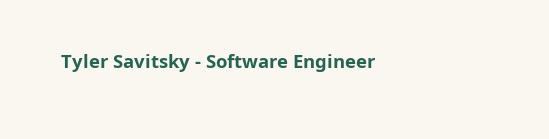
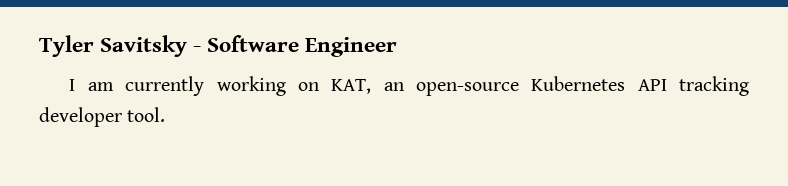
+ I am currently working on KAT, an open-source Kubernetes API tracking developer tool.

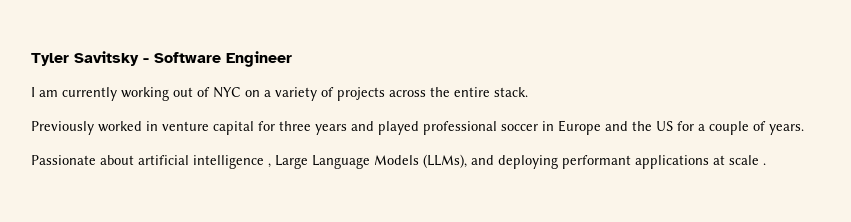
- I am currently working on KAT, an open-source Kubernetes API tracking developer tool.
+ I am currently working out of NYC on a variety of projects across the entire stack.
+ Previously worked in venture capital for three years and played professional soccer in Europe and the US for a couple of years.
+ Passionate about artificial intelligence , Large Language Models (LLMs), and deploying performant applications at scale .

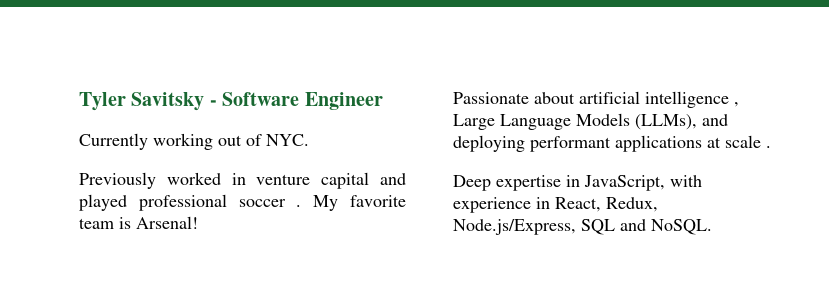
- I am currently working out of NYC on a variety of projects across the entire stack.
+ Currently working out of NYC.
- Previously worked in venture capital for three years and played professional soccer in Europe and the US for a couple of years.
+ Previously worked in venture capital and played professional soccer . My favorite team is Arsenal!
+ Deep expertise in JavaScript, with experience in React, Redux, Node.js/Express, SQL and NoSQL.

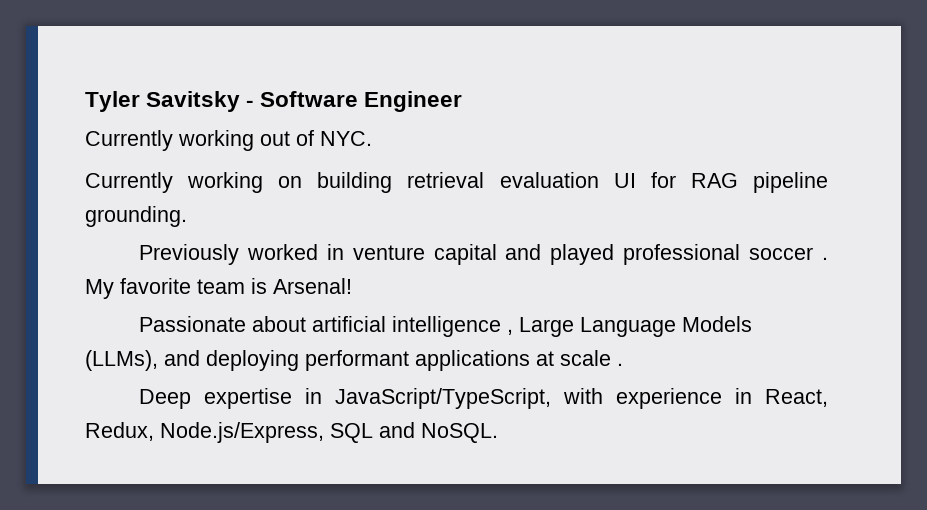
+ Currently working on building retrieval evaluation UI for RAG pipeline grounding.
- Deep expertise in JavaScript, with experience in React, Redux, Node.js/Express, SQL and NoSQL.
+ Deep expertise in JavaScript/TypeScript, with experience in React, Redux, Node.js/Express, SQL and NoSQL.

